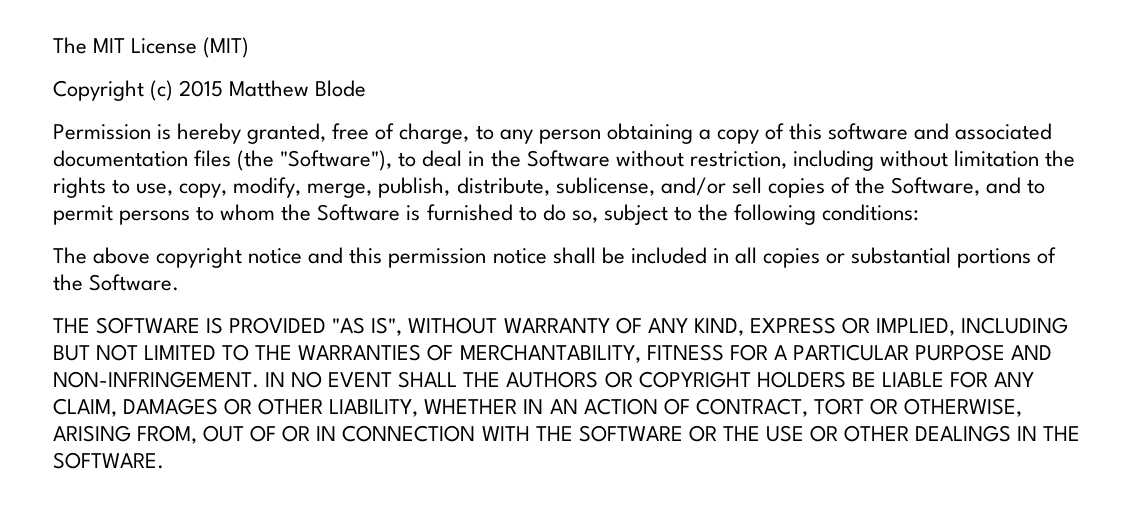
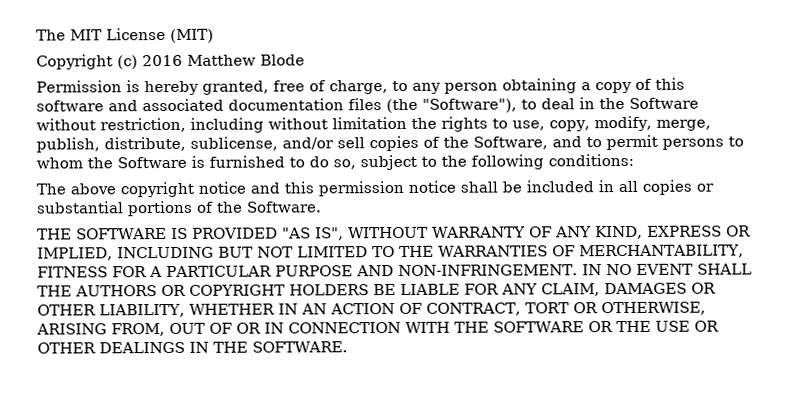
- Copyright (c) 2015 Matthew Blode
+ Copyright (c) 2016 Matthew Blode

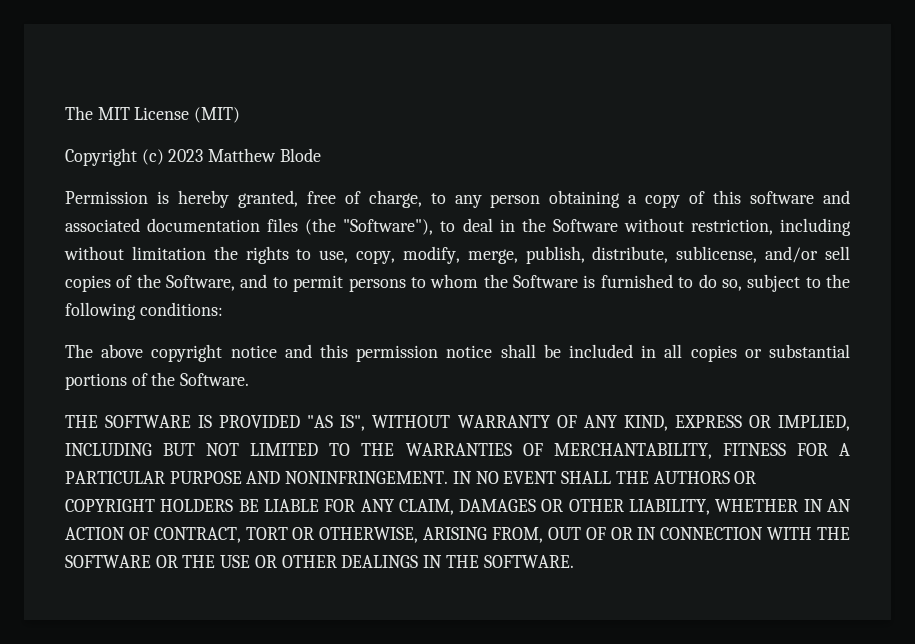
- Copyright (c) 2016 Matthew Blode
+ Copyright (c) 2023 Matthew Blode
- THE SOFTWARE IS PROVIDED "AS IS", WITHOUT WARRANTY OF ANY KIND, EXPRESS OR IMPLIED, INCLUDING BUT NOT LIMITED TO THE WARRANTIES OF MERCHANTABILITY, FITNESS FOR A PARTICULAR PURPOSE AND NON-INFRINGEMENT.
+ THE SOFTWARE IS PROVIDED "AS IS", WITHOUT WARRANTY OF ANY KIND, EXPRESS OR IMPLIED, INCLUDING BUT NOT LIMITED TO THE WARRANTIES OF MERCHANTABILITY, FITNESS FOR A PARTICULAR PURPOSE AND NONINFRINGEMENT.

